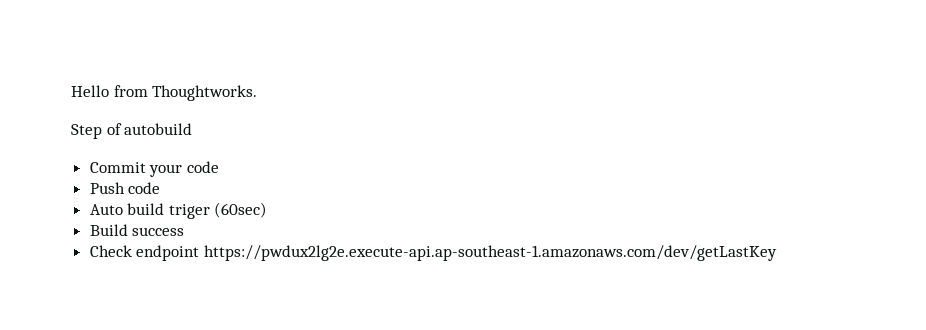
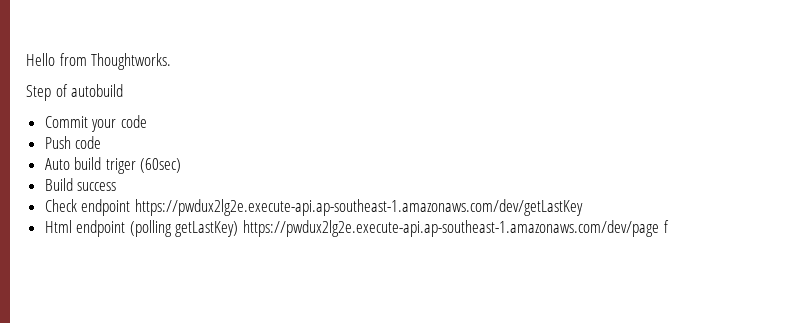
+ Html endpoint (polling getLastKey) https://pwdux2lg2e.execute-api.ap-southeast-1.amazonaws.com/dev/page f

